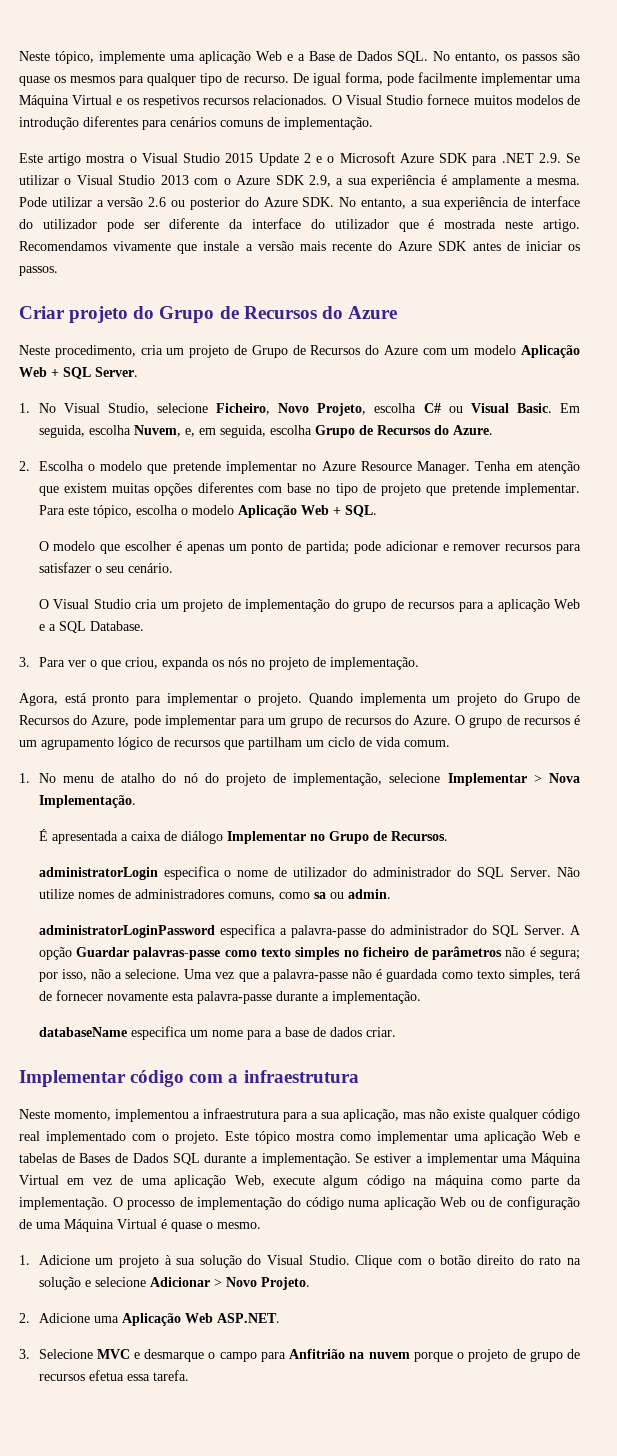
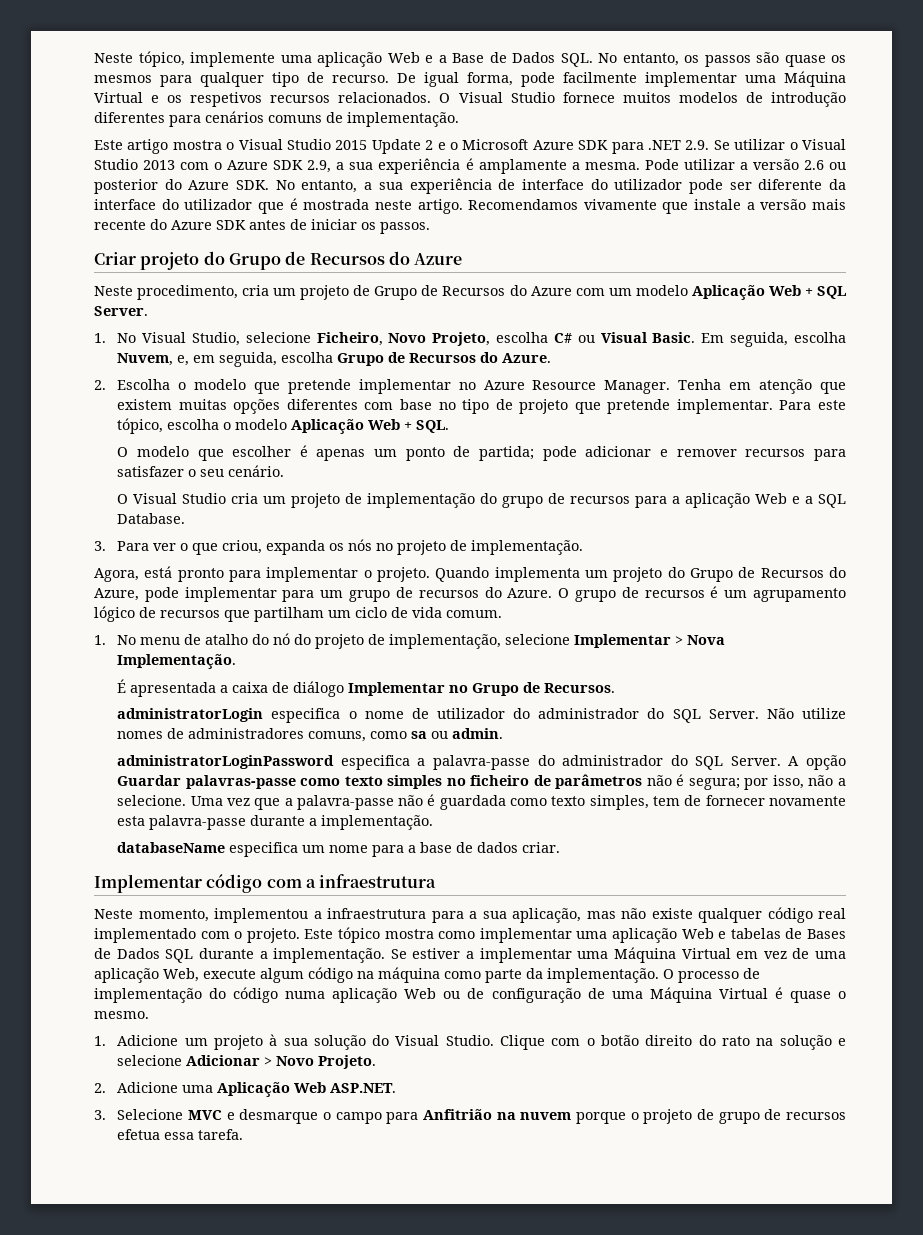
- Uma vez que a palavra-passe não é guardada como texto simples, terá de fornecer novamente esta palavra-passe durante a implementação.
+ Uma vez que a palavra-passe não é guardada como texto simples, tem de fornecer novamente esta palavra-passe durante a implementação.

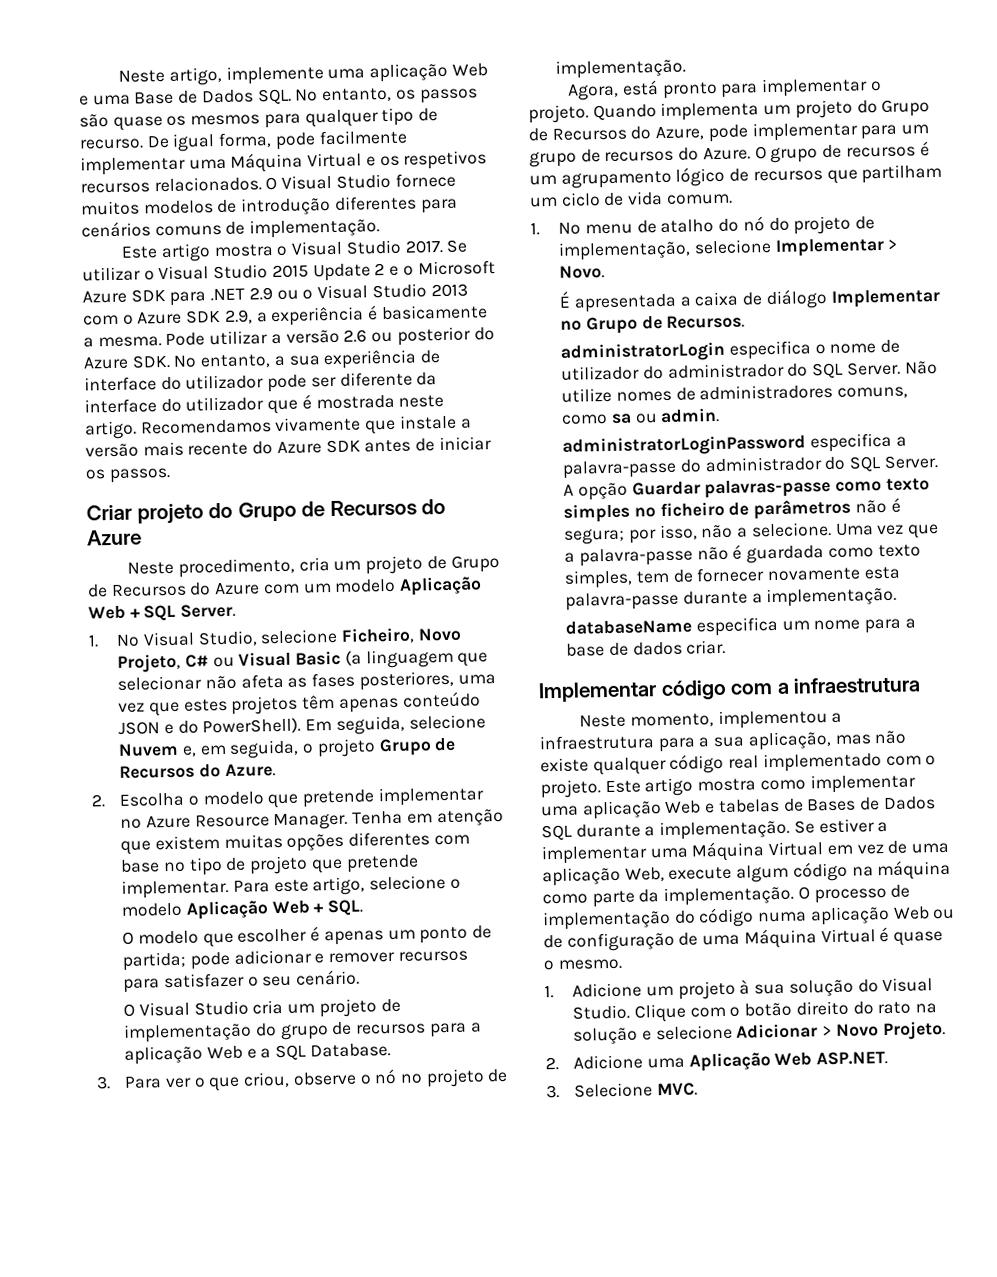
- Neste tópico, implemente uma aplicação Web e a Base de Dados SQL. No entanto, os passos são quase os mesmos para qualquer tipo de recurso.
+ Neste artigo, implemente uma aplicação Web e uma Base de Dados SQL. No entanto, os passos são quase os mesmos para qualquer tipo de recurso.
- Este artigo mostra o Visual Studio 2015 Update 2 e o Microsoft Azure SDK para .NET 2.9. Se utilizar o Visual Studio 2013 com o Azure SDK 2.9, a sua experiência é amplamente a mesma.
+ Este artigo mostra o Visual Studio 2017. Se utilizar o Visual Studio 2015 Update 2 e o Microsoft Azure SDK para .NET 2.9 ou o Visual Studio 2013 com o Azure SDK 2.9, a experiência é basicamente a mesma.
- 1. No Visual Studio, selecione Ficheiro, Novo Projeto, escolha C# ou Visual Basic. Em seguida, escolha Nuvem, e, em seguida, escolha Grupo de Recursos do Azure.
+ 1. No Visual Studio, selecione Ficheiro, Novo Projeto, C# ou Visual Basic (a linguagem que selecionar não afeta as fases posteriores, uma vez que estes projetos têm apenas conteúdo JSON e do PowerShell). Em seguida, selecione Nuvem e, em seguida, o projeto Grupo de Recursos do Azure.
- Para este tópico, escolha o modelo Aplicação Web + SQL.
+ Para este artigo, selecione o modelo Aplicação Web + SQL.
- 3. Para ver o que criou, expanda os nós no projeto de implementação.
+ 3. Para ver o que criou, observe o nó no projeto de implementação.
- 1. No menu de atalho do nó do projeto de implementação, selecione Implementar > Nova Implementação.
+ 1. No menu de atalho do nó do projeto de implementação, selecione Implementar > Novo.
- Este tópico mostra como implementar uma aplicação Web e tabelas de Bases de Dados SQL durante a implementação.
+ Este artigo mostra como implementar uma aplicação Web e tabelas de Bases de Dados SQL durante a implementação.
- 3. Selecione MVC e desmarque o campo para Anfitrião na nuvem porque o projeto de grupo de recursos efetua essa tarefa.
+ 3. Selecione MVC.

